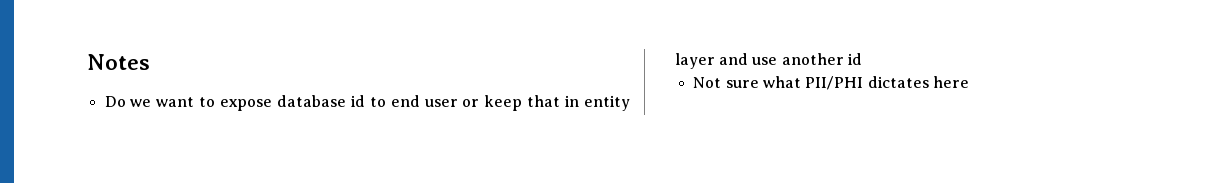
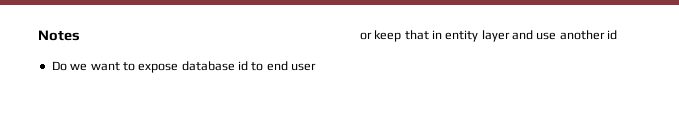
- Not sure what PII/PHI dictates here

